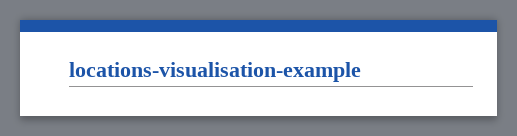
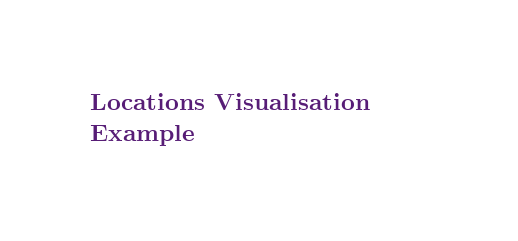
- locations-visualisation-example
+ Locations Visualisation Example

